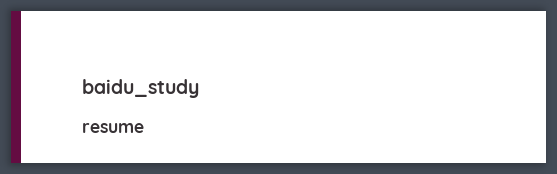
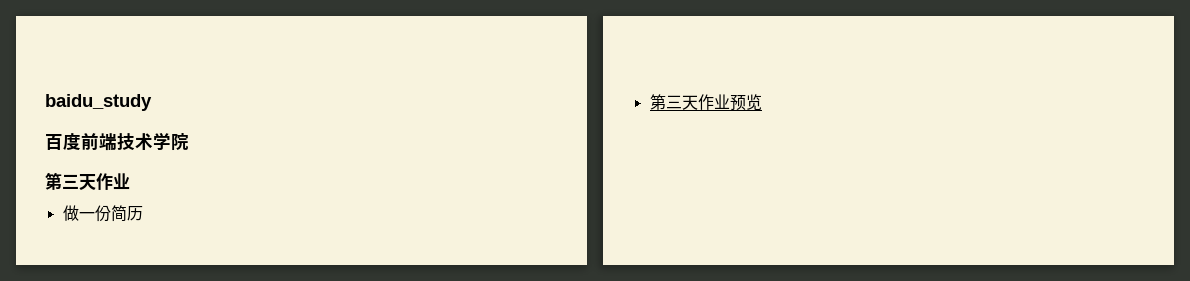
- resume
+ 百度前端技术学院
+ 第三天作业
+ 做一份简历
+ 第三天作业预览

